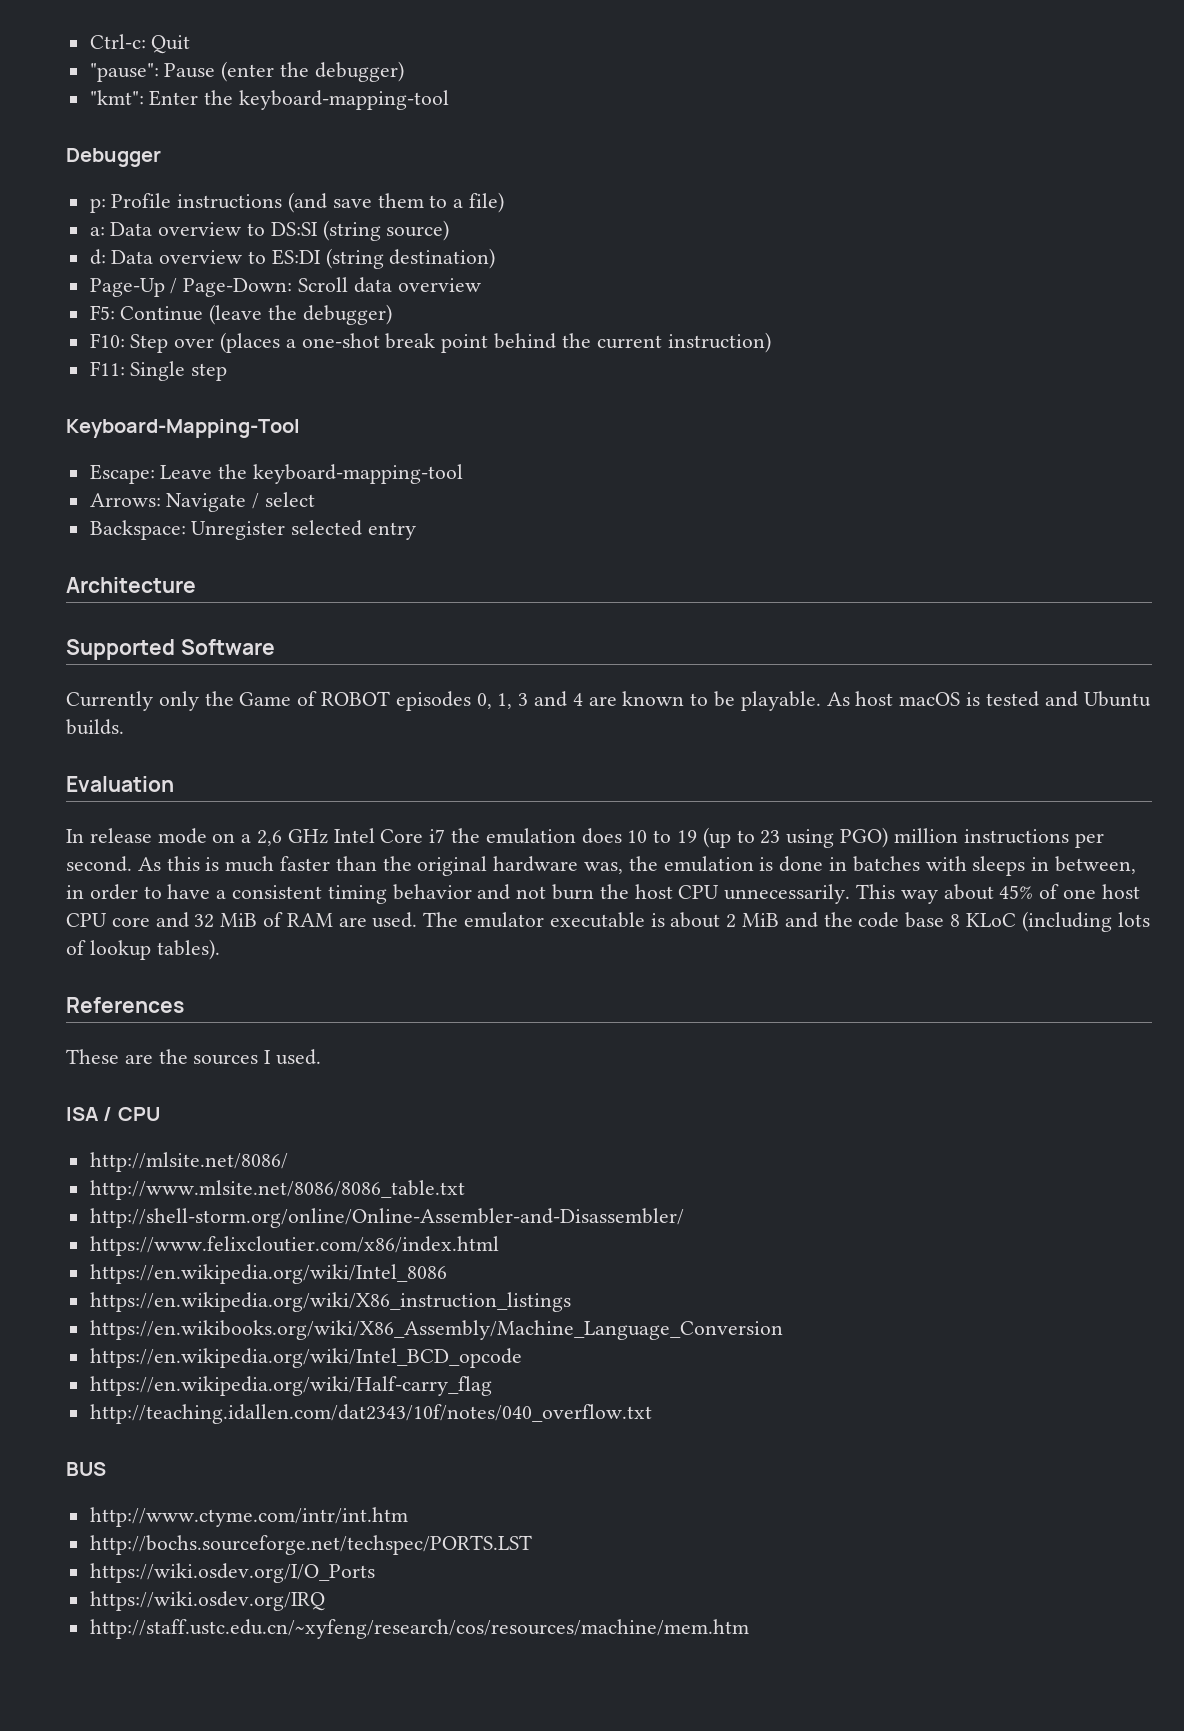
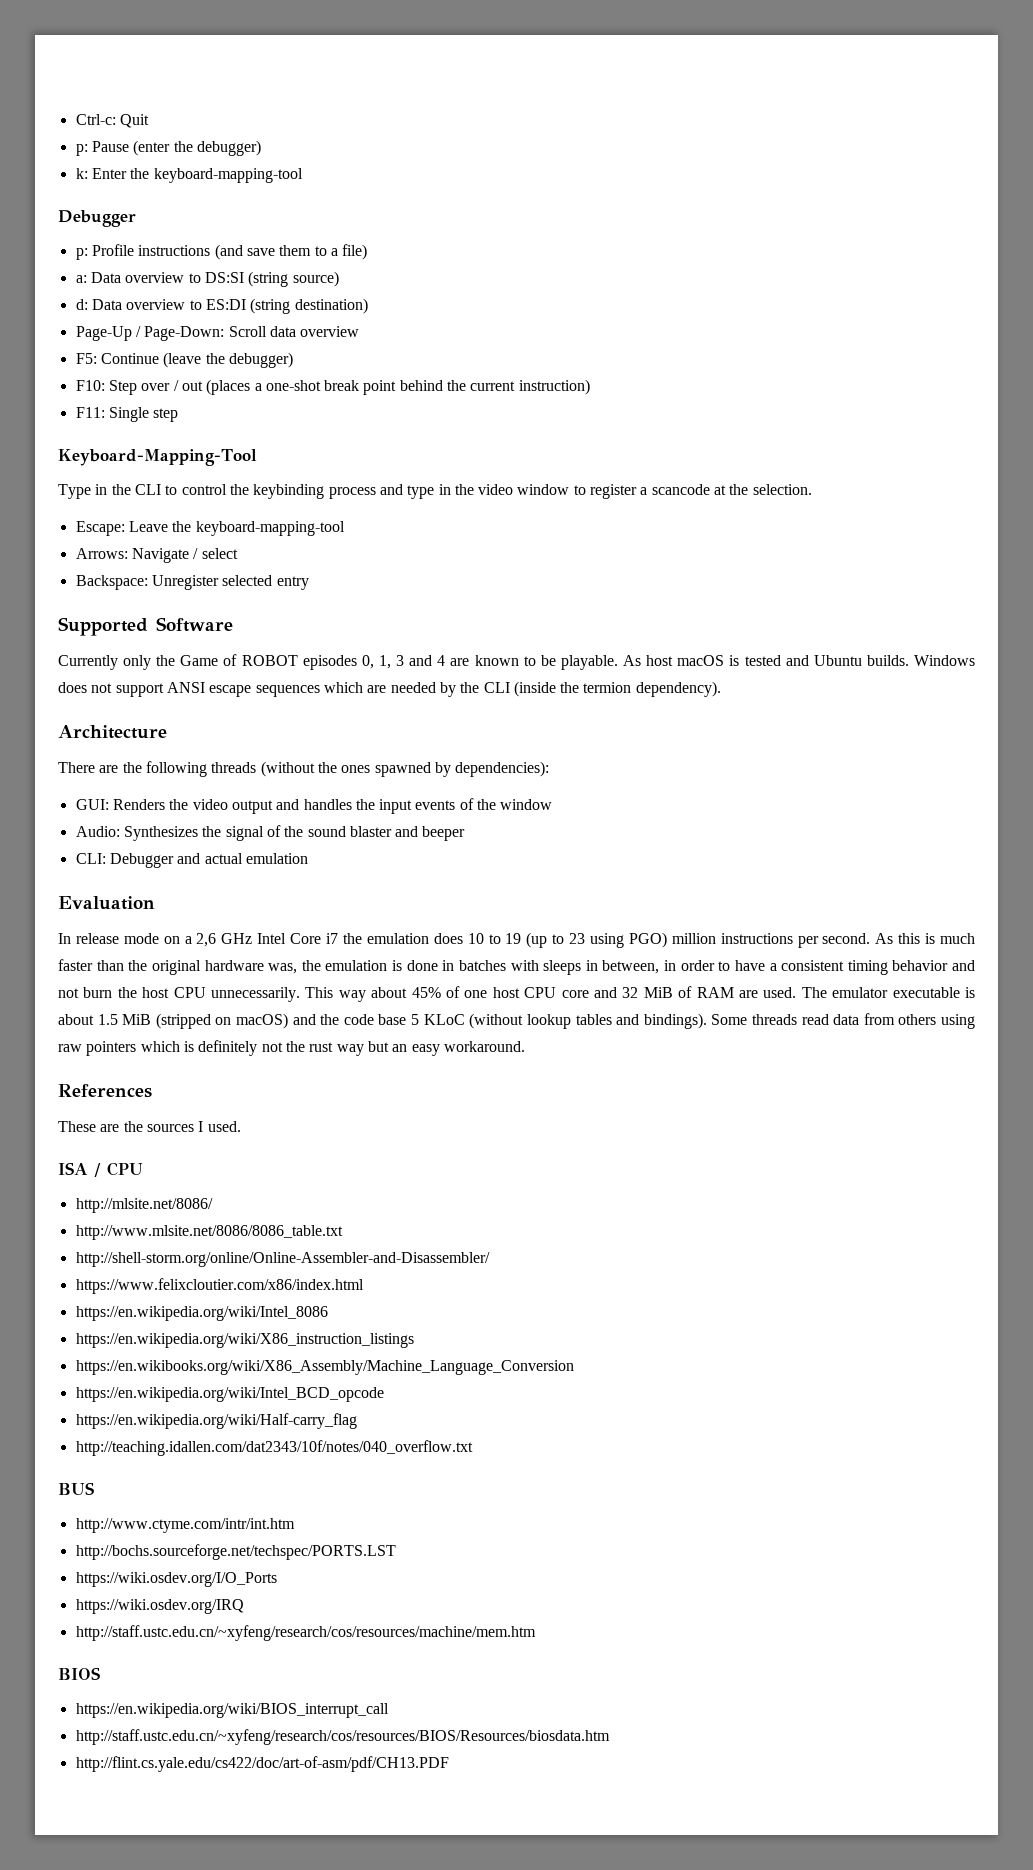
- "pause": Pause (enter the debugger)
+ p: Pause (enter the debugger)
- "kmt": Enter the keyboard-mapping-tool
+ k: Enter the keyboard-mapping-tool
- F10: Step over (places a one-shot break point behind the current instruction)
+ F10: Step over / out (places a one-shot break point behind the current instruction)
+ Type in the CLI to control the keybinding process and type in the video window to register a scancode at the selection.
- Architecture
+ Windows does not support ANSI escape sequences which are needed by the CLI (inside the termion dependency).
+ Architecture
+ There are the following threads (without the ones spawned by dependencies):
+ GUI: Renders the video output and handles the input events of the window
+ Audio: Synthesizes the signal of the sound blaster and beeper
+ CLI: Debugger and actual emulation
- The emulator executable is about 2 MiB and the code base 8 KLoC (including lots of lookup tables).
+ The emulator executable is about 1.5 MiB (stripped on macOS) and the code base 5 KLoC (without lookup tables and bindings). Some threads read data from others using raw pointers which is definitely not the rust way but an easy workaround.
+ BIOS
+ https://en.wikipedia.org/wiki/BIOS_interrupt_call
+ http://staff.ustc.edu.cn/~xyfeng/research/cos/resources/BIOS/Resources/biosdata.htm
+ http://flint.cs.yale.edu/cs422/doc/art-of-asm/pdf/CH13.PDF

